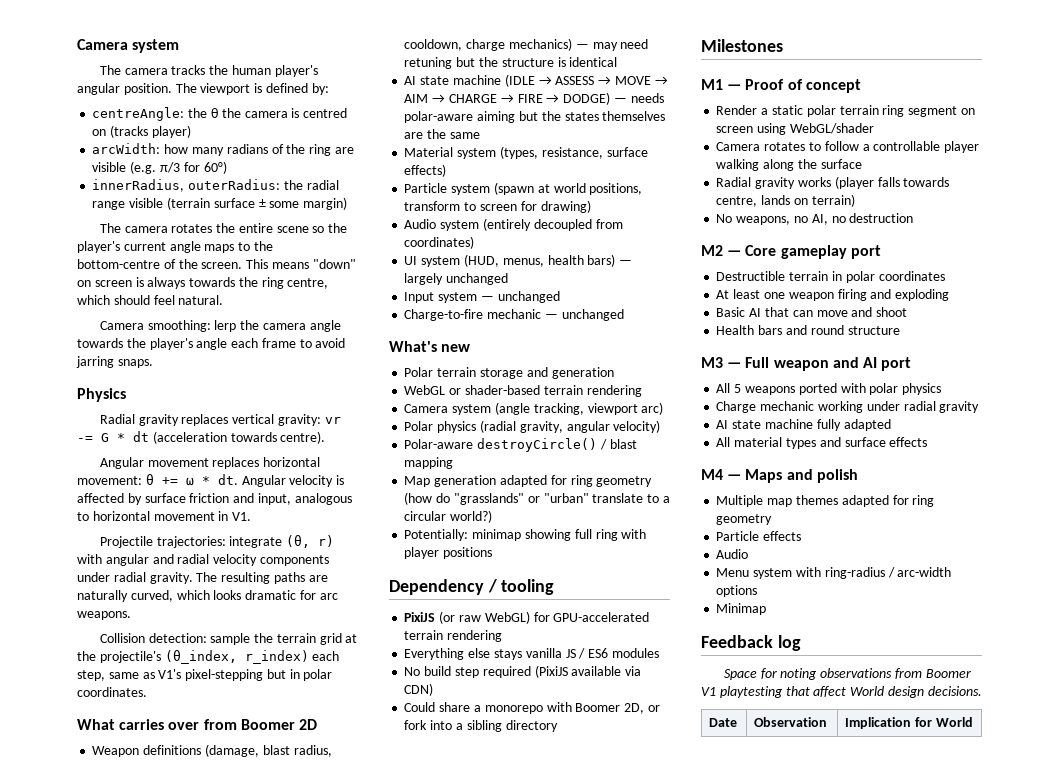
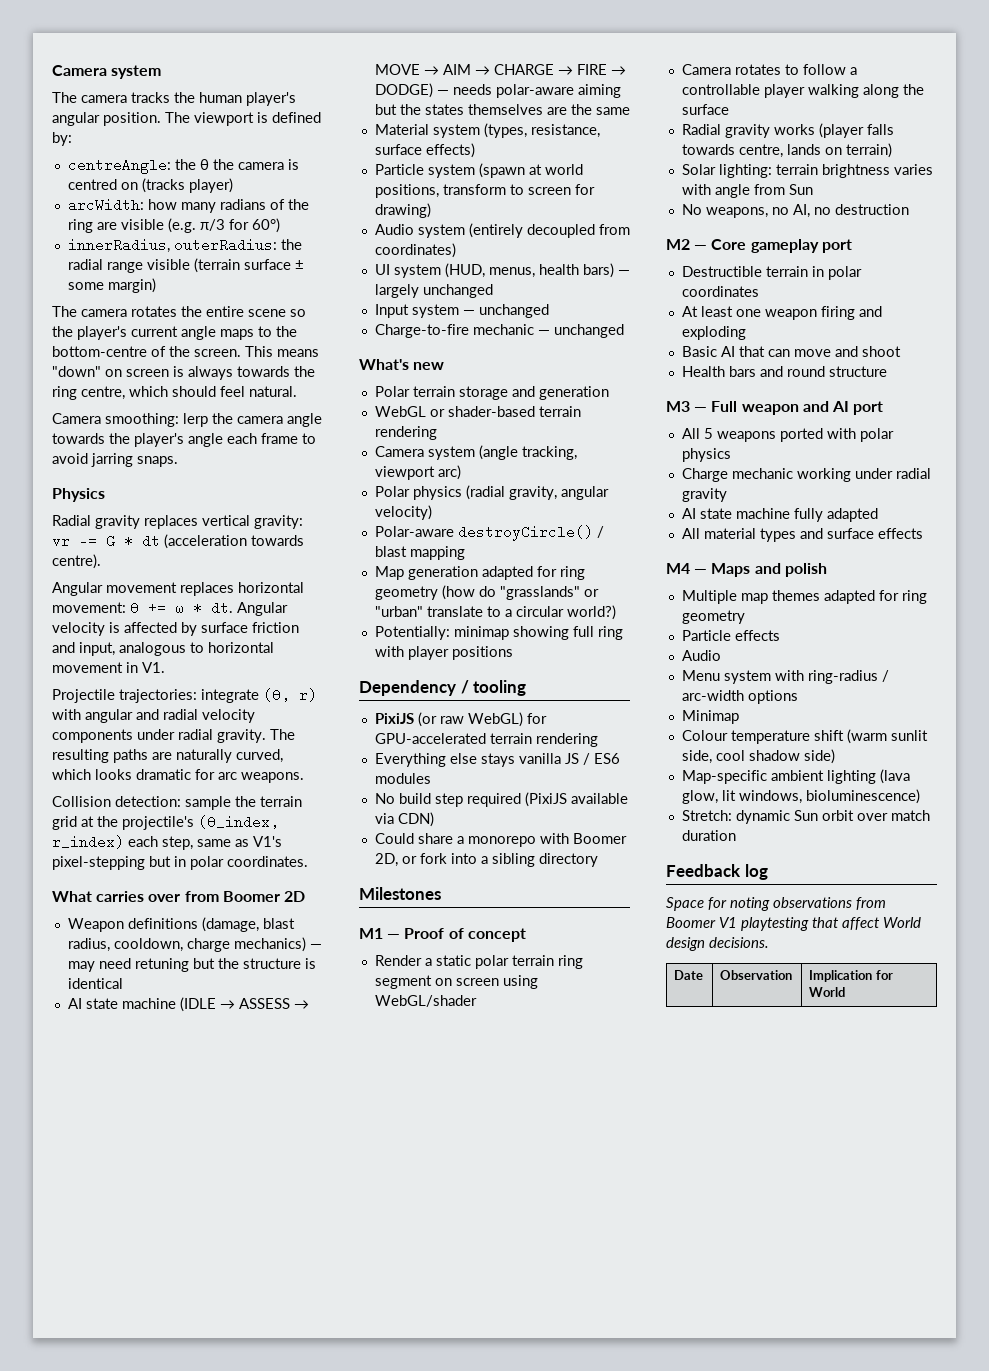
+ Solar lighting: terrain brightness varies with angle from Sun
+ Colour temperature shift (warm sunlit side, cool shadow side)
+ Map-specific ambient lighting (lava glow, lit windows, bioluminescence)
+ Stretch: dynamic Sun orbit over match duration

